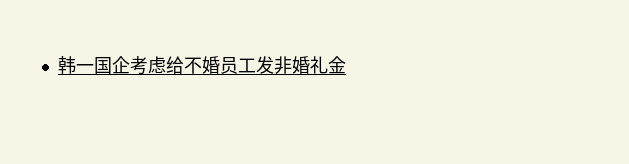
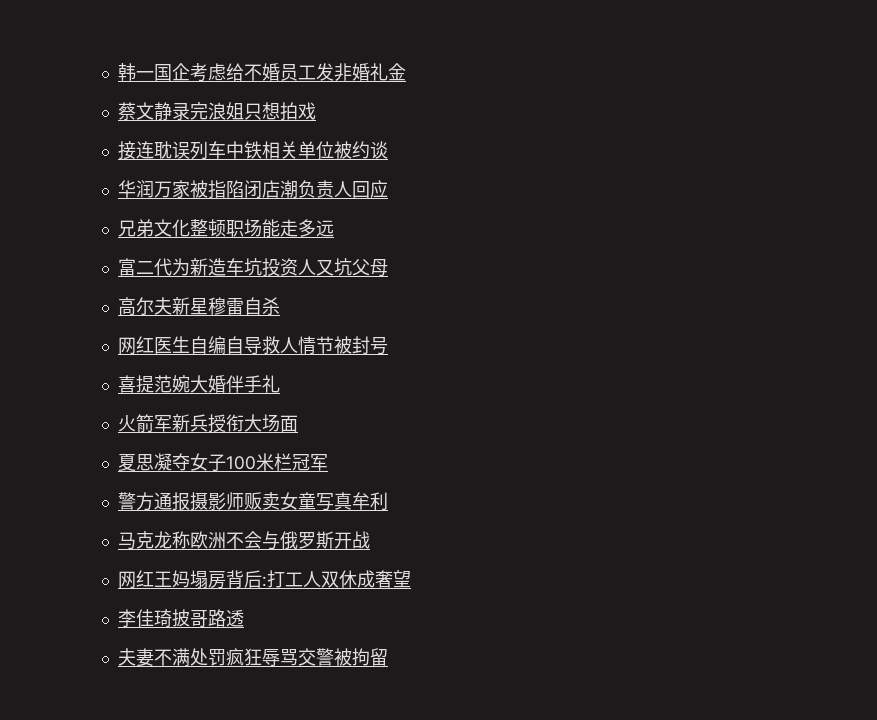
+ 蔡文静录完浪姐只想拍戏
+ 接连耽误列车中铁相关单位被约谈
+ 华润万家被指陷闭店潮负责人回应
+ 兄弟文化整顿职场能走多远
+ 富二代为新造车坑投资人又坑父母
+ 高尔夫新星穆雷自杀
+ 网红医生自编自导救人情节被封号
+ 喜提范婉大婚伴手礼
+ 火箭军新兵授衔大场面
+ 夏思凝夺女子100米栏冠军
+ 警方通报摄影师贩卖女童写真牟利
+ 马克龙称欧洲不会与俄罗斯开战
+ 网红王妈塌房背后:打工人双休成奢望
+ 李佳琦披哥路透
+ 夫妻不满处罚疯狂辱骂交警被拘留

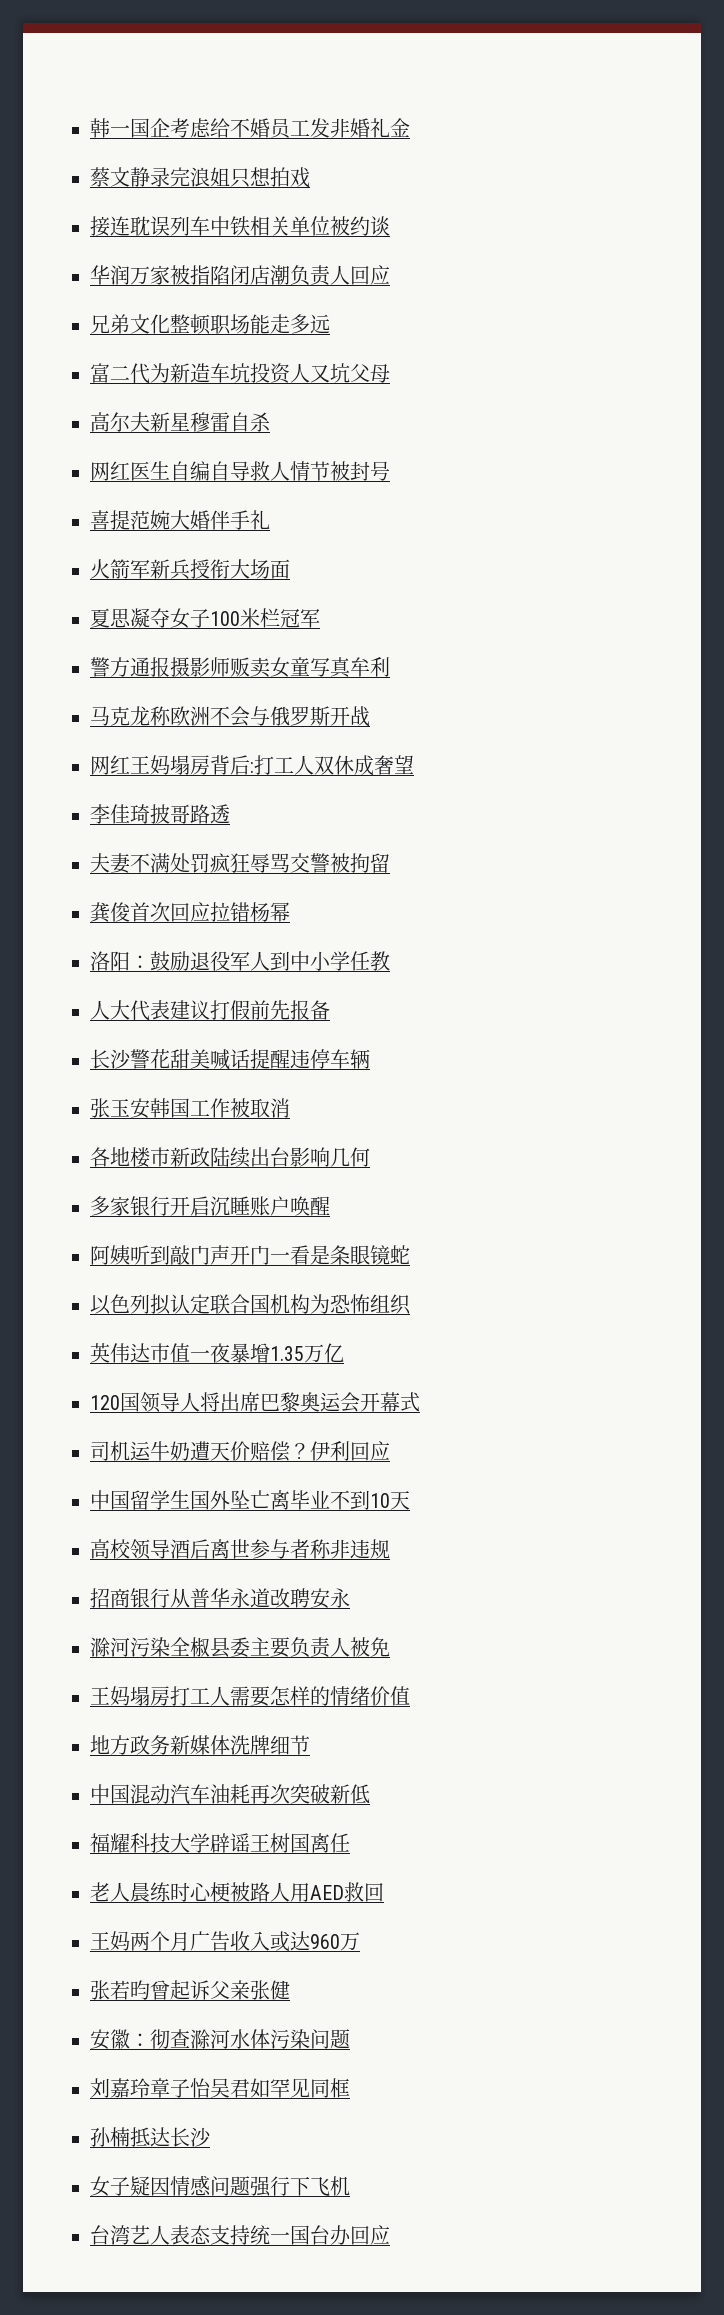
+ 龚俊首次回应拉错杨幂
+ 洛阳：鼓励退役军人到中小学任教
+ 人大代表建议打假前先报备
+ 长沙警花甜美喊话提醒违停车辆
+ 张玉安韩国工作被取消
+ 各地楼市新政陆续出台影响几何
+ 多家银行开启沉睡账户唤醒
+ 阿姨听到敲门声开门一看是条眼镜蛇
+ 以色列拟认定联合国机构为恐怖组织
+ 英伟达市值一夜暴增1.35万亿
+ 120国领导人将出席巴黎奥运会开幕式
+ 司机运牛奶遭天价赔偿？伊利回应
+ 中国留学生国外坠亡离毕业不到10天
+ 高校领导酒后离世参与者称非违规
+ 招商银行从普华永道改聘安永
+ 滁河污染全椒县委主要负责人被免
+ 王妈塌房打工人需要怎样的情绪价值
+ 地方政务新媒体洗牌细节
+ 中国混动汽车油耗再次突破新低
+ 福耀科技大学辟谣王树国离任
+ 老人晨练时心梗被路人用AED救回
+ 王妈两个月广告收入或达960万
+ 张若昀曾起诉父亲张健
+ 安徽：彻查滁河水体污染问题
+ 刘嘉玲章子怡吴君如罕见同框
+ 孙楠抵达长沙
+ 女子疑因情感问题强行下飞机
+ 台湾艺人表态支持统一国台办回应

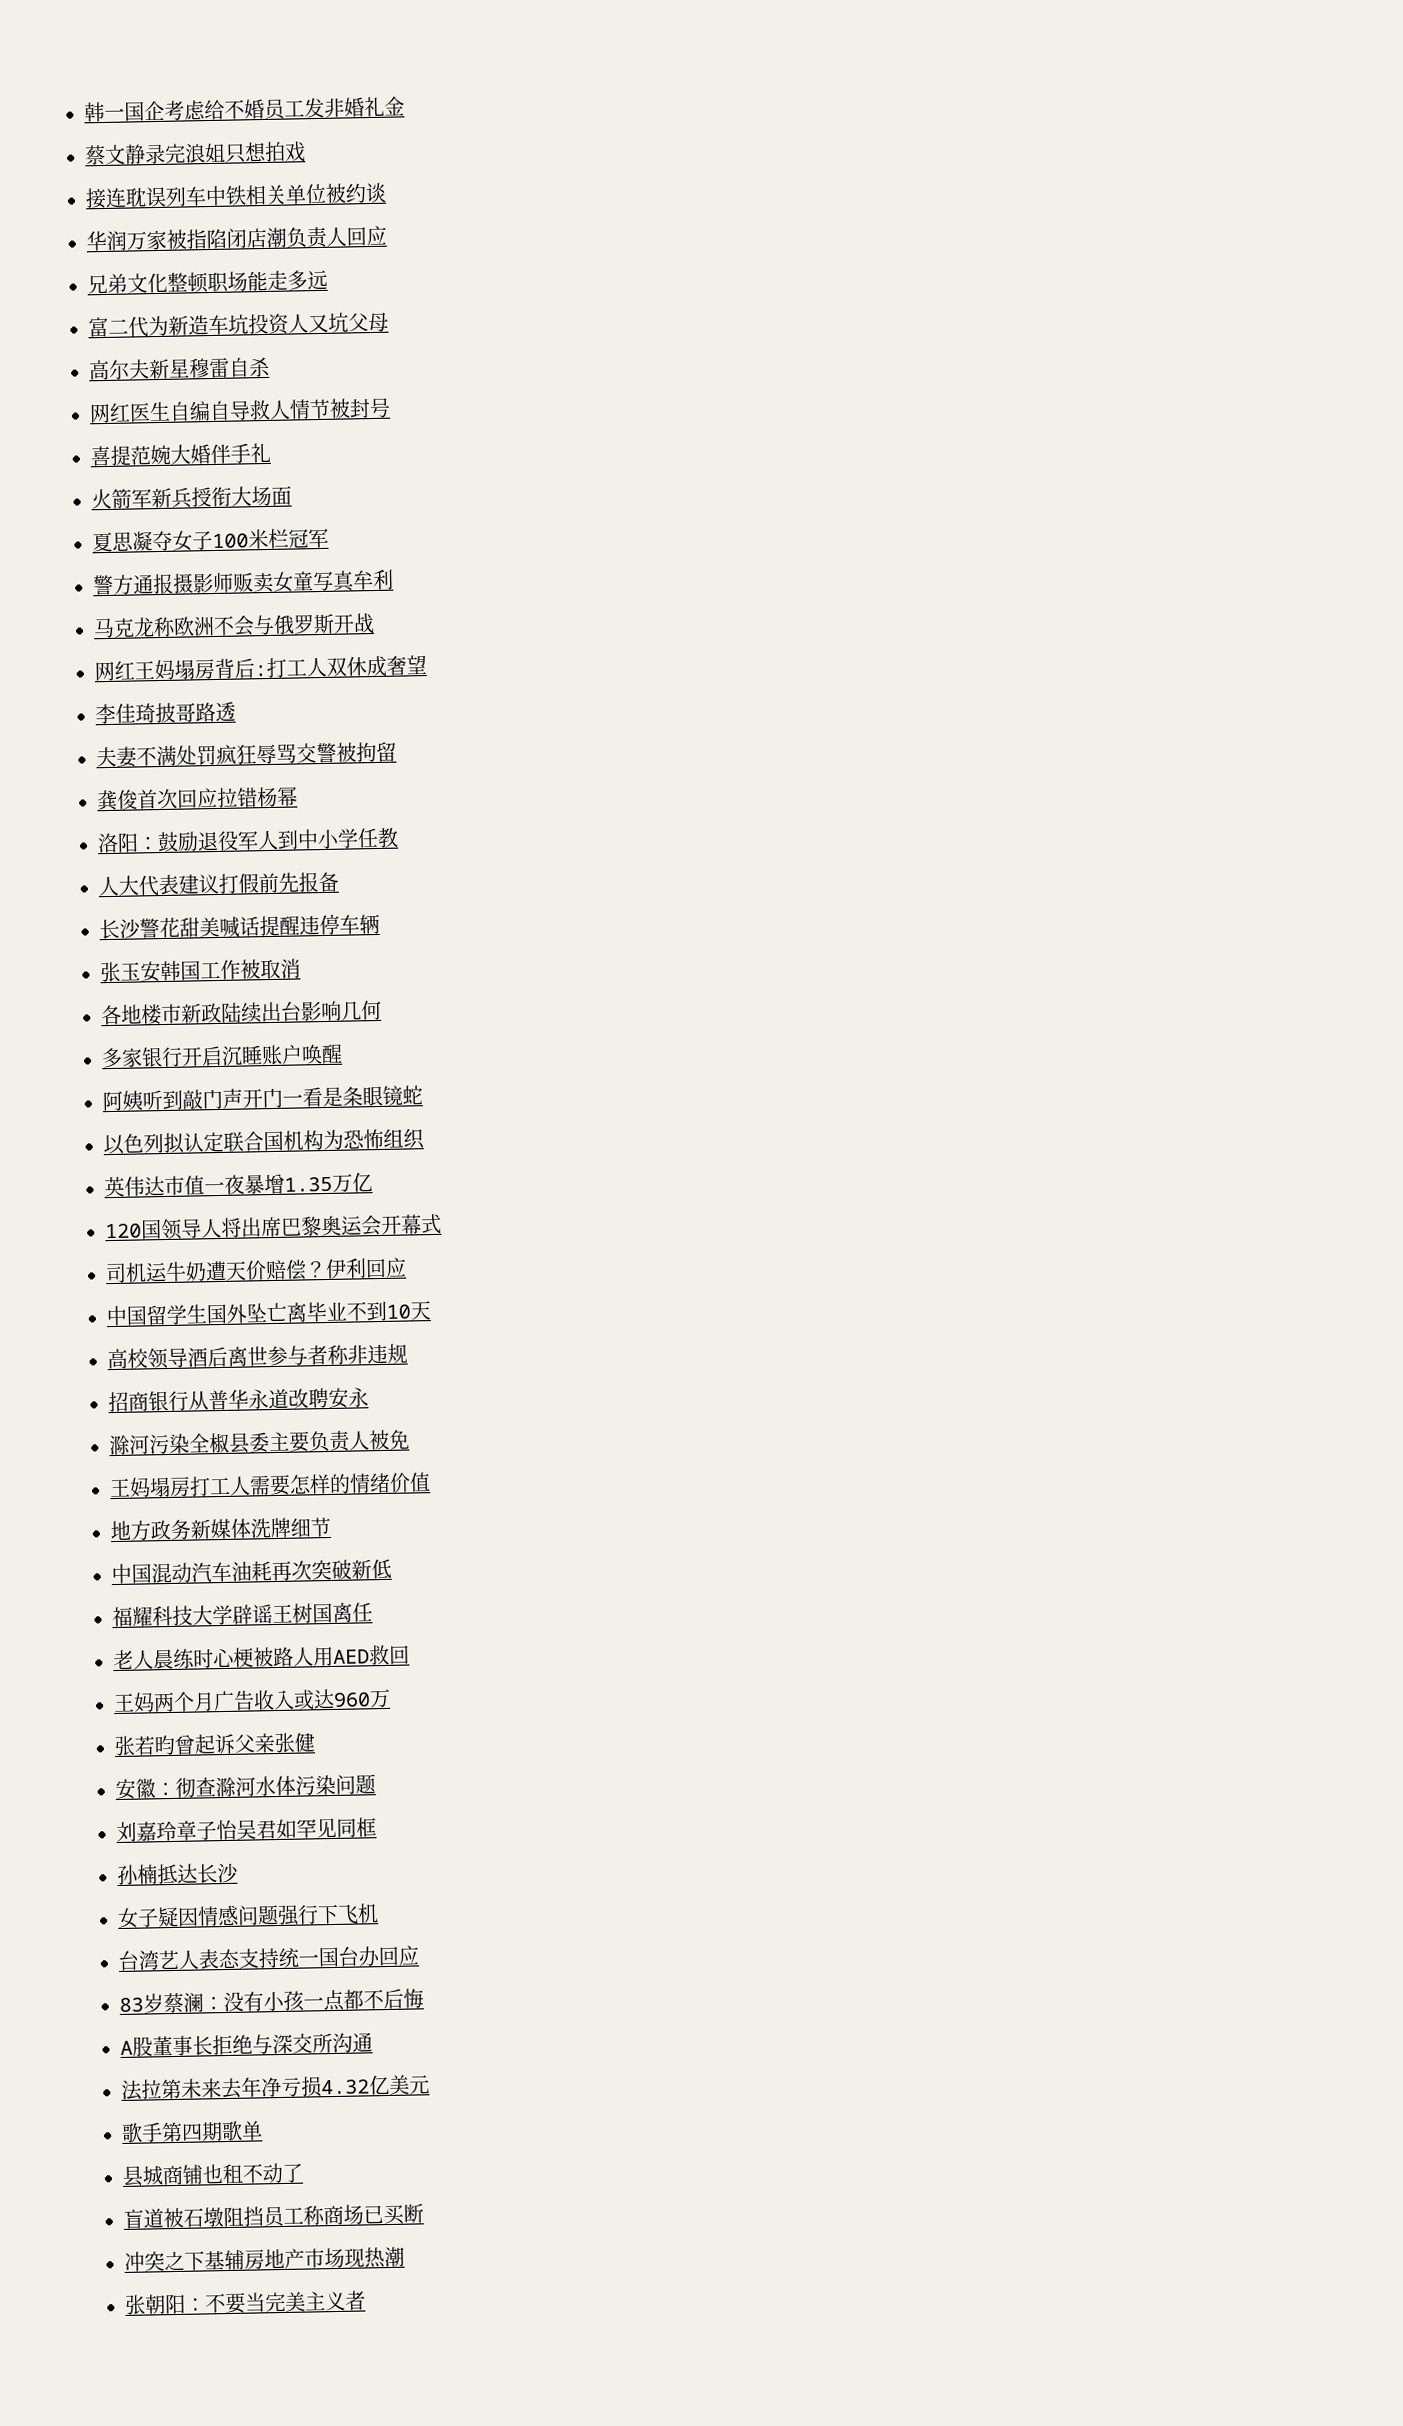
+ 83岁蔡澜：没有小孩一点都不后悔
+ A股董事长拒绝与深交所沟通
+ 法拉第未来去年净亏损4.32亿美元
+ 歌手第四期歌单
+ 县城商铺也租不动了
+ 盲道被石墩阻挡员工称商场已买断
+ 冲突之下基辅房地产市场现热潮
+ 张朝阳：不要当完美主义者

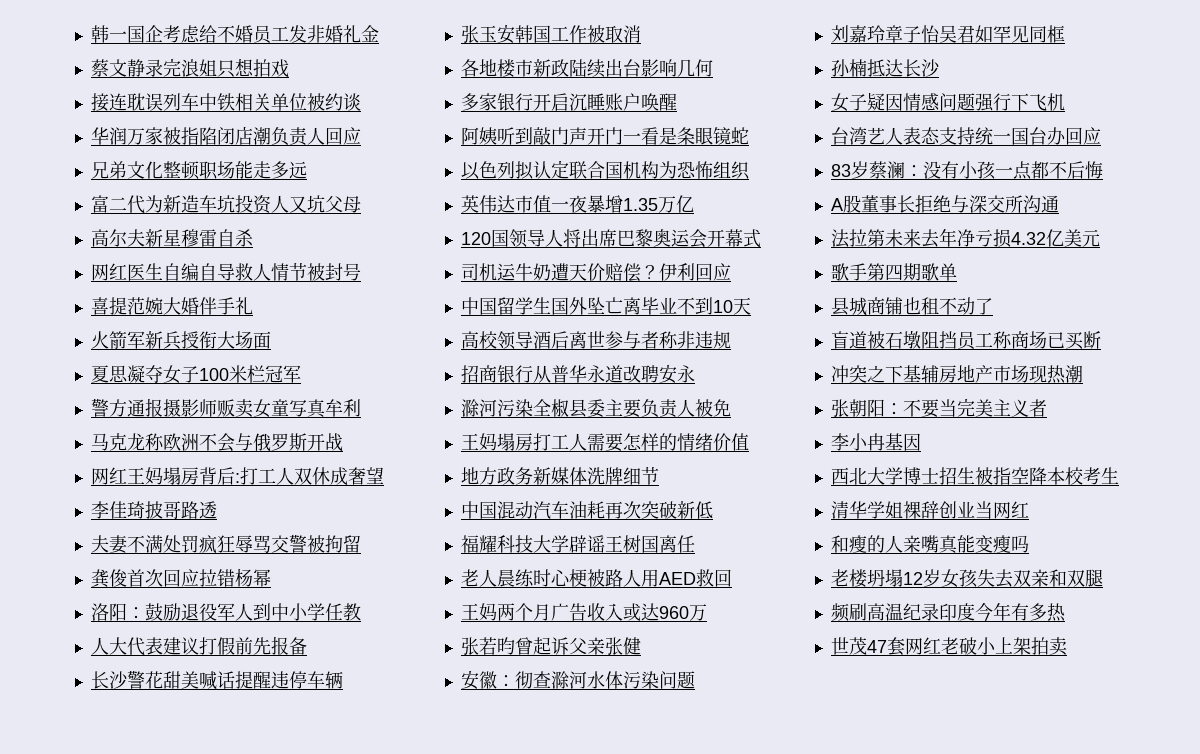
+ 李小冉基因
+ 西北大学博士招生被指空降本校考生
+ 清华学姐裸辞创业当网红
+ 和瘦的人亲嘴真能变瘦吗
+ 老楼坍塌12岁女孩失去双亲和双腿
+ 频刷高温纪录印度今年有多热
+ 世茂47套网红老破小上架拍卖

